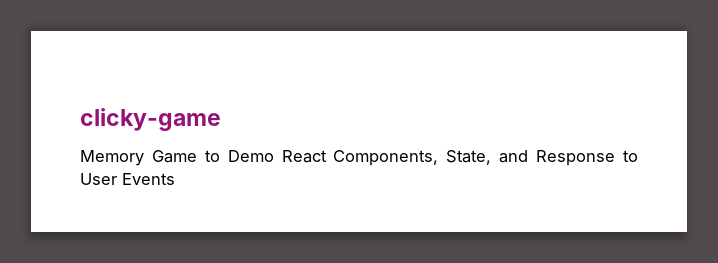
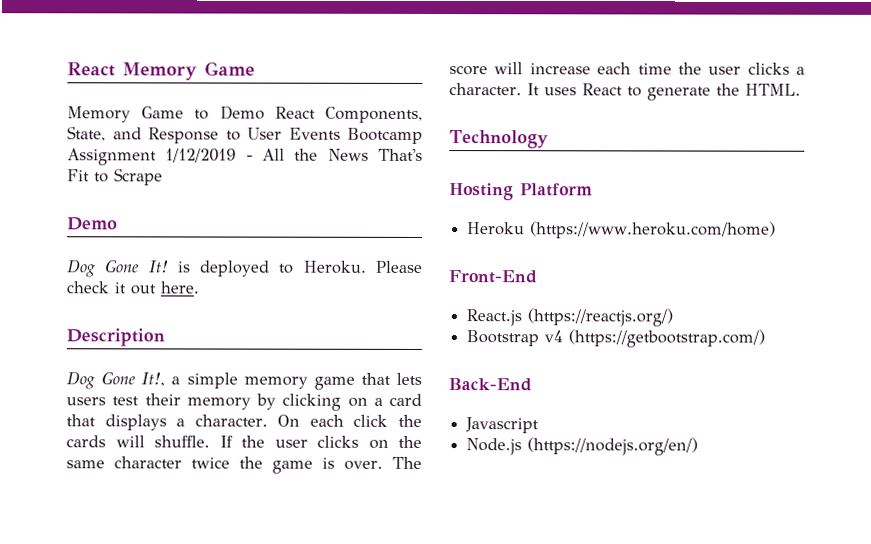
- clicky-game
+ React Memory Game
- Memory Game to Demo React Components, State, and Response to User Events
+ Memory Game to Demo React Components, State, and Response to User Events Bootcamp Assignment 1/12/2019 - All the News That's Fit to Scrape
+ Demo
+ Dog Gone It! is deployed to Heroku. Please check it out here.
+ Description
+ Dog Gone It!, a simple memory game that lets users test their memory by clicking on a card that displays a character. On each click the cards will shuffle. If the user clicks on the same character twice the game is over. The score will increase each time the user clicks a character. It uses React to generate the HTML.
+ Technology
+ Hosting Platform
+ Heroku (https://www.heroku.com/home)
+ Front-End
+ React.js (https://reactjs.org/)
+ Bootstrap v4 (https://getbootstrap.com/)
+ Back-End
+ Javascript
+ Node.js (https://nodejs.org/en/)

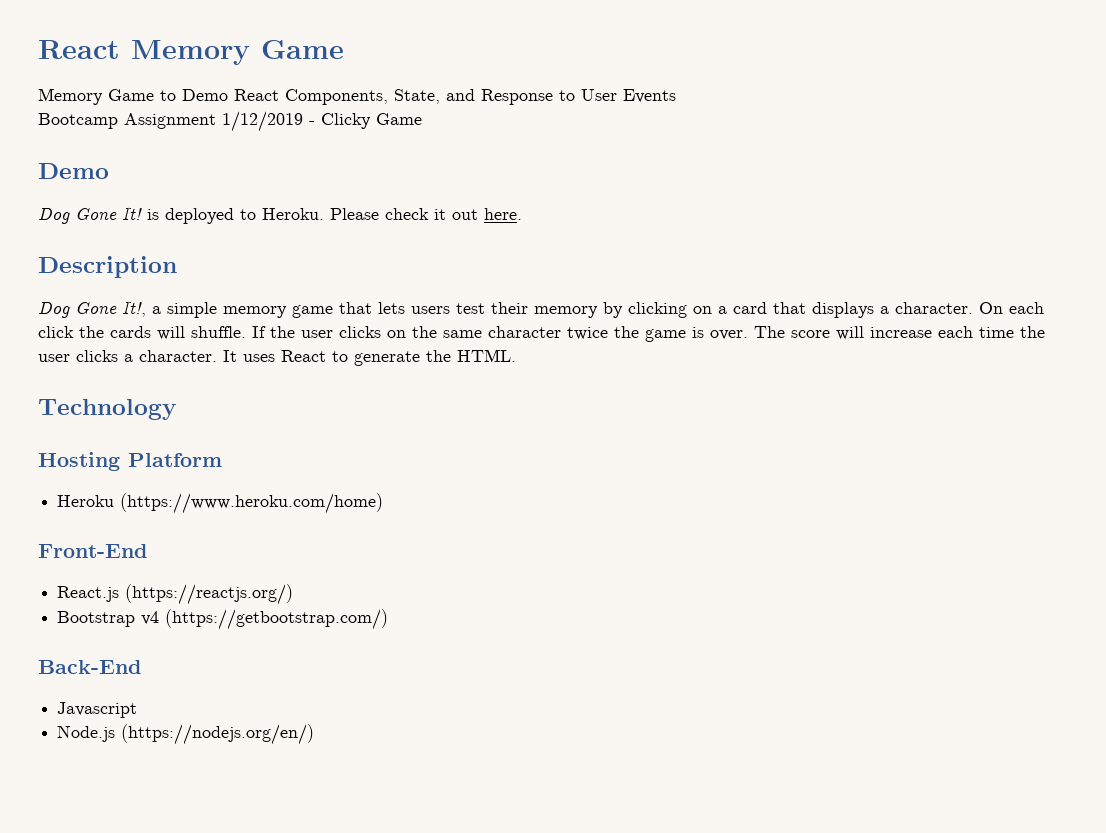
- Memory Game to Demo React Components, State, and Response to User Events Bootcamp Assignment 1/12/2019 - All the News That's Fit to Scrape
+ Memory Game to Demo React Components, State, and Response to User Events
+ Bootcamp Assignment 1/12/2019 - Clicky Game

